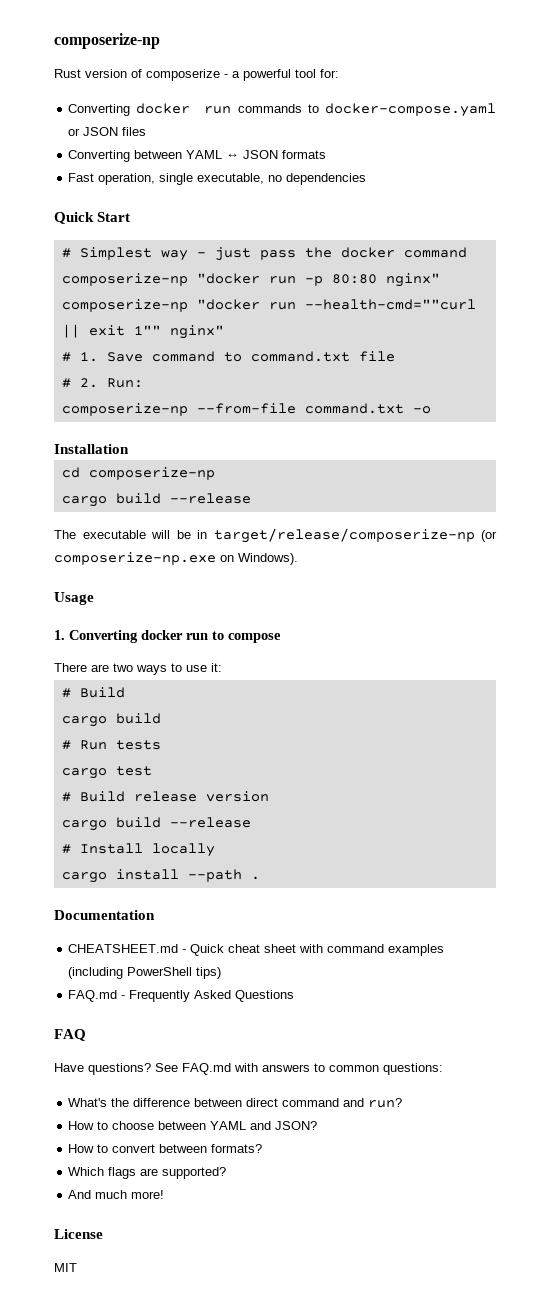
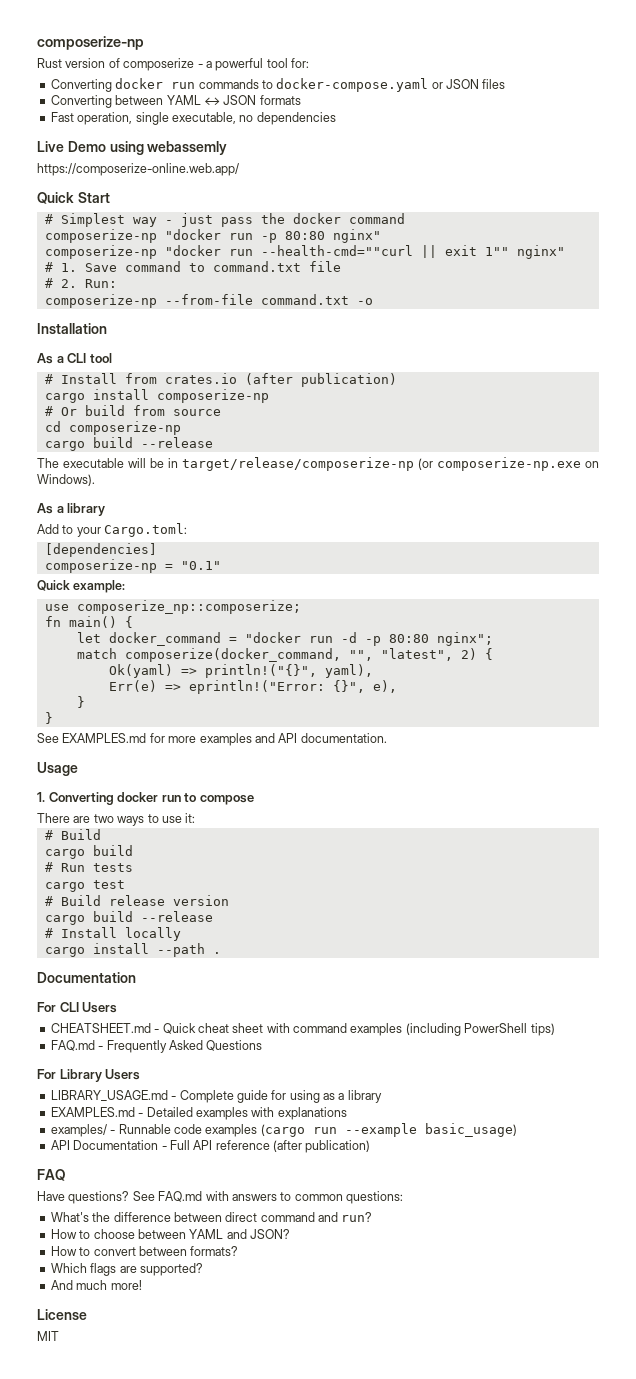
+ Live Demo using webassemly
+ https://composerize-online.web.app/
+ As a CLI tool
+ # Install from crates.io (after publication)
+ cargo install composerize-np
+ # Or build from source
+ As a library
+ Add to your Cargo.toml:
+ [dependencies]
+ composerize-np = "0.1"
+ Quick example:
+ use composerize_np::composerize;
+ fn main() {
+ let docker_command = "docker run -d -p 80:80 nginx";
+ match composerize(docker_command, "", "latest", 2) {
+ Ok(yaml) => println!("{}", yaml),
+ Err(e) => eprintln!("Error: {}", e),
+ }
+ }
+ See EXAMPLES.md for more examples and API documentation.
+ For CLI Users
+ For Library Users
+ LIBRARY_USAGE.md - Complete guide for using as a library
+ EXAMPLES.md - Detailed examples with explanations
+ examples/ - Runnable code examples (cargo run --example basic_usage)
+ API Documentation - Full API reference (after publication)

